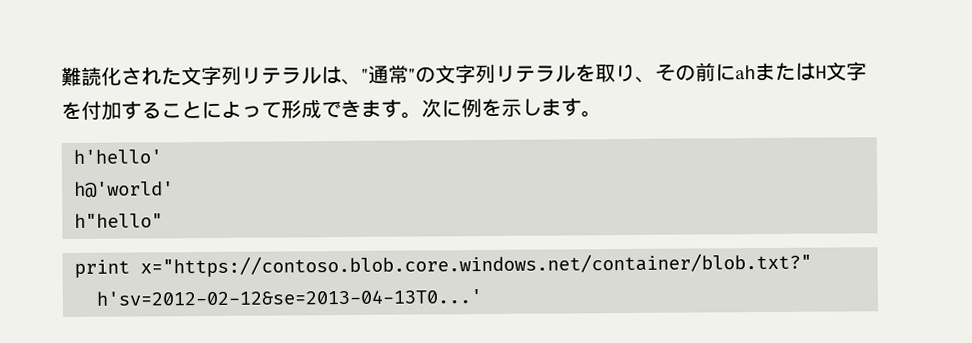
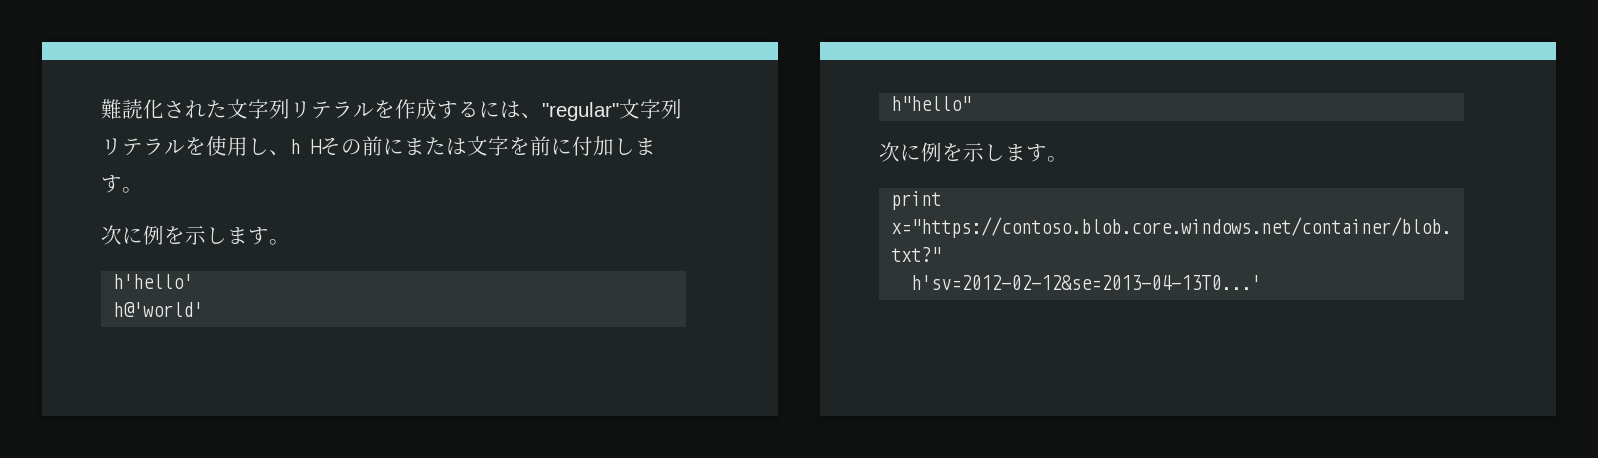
- 難読化された文字列リテラルは、"通常"の文字列リテラルを取り、その前にahまたはH文字を付加することによって形成できます。次に例を示します。
+ 難読化された文字列リテラルを作成するには、"regular"文字列リテラルを使用し、h Hその前にまたは文字を前に付加します。
+ 次に例を示します。
  h"hello"
+ 次に例を示します。

